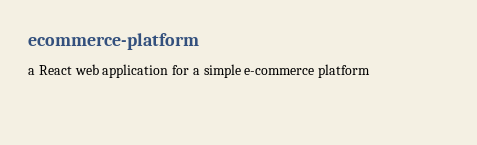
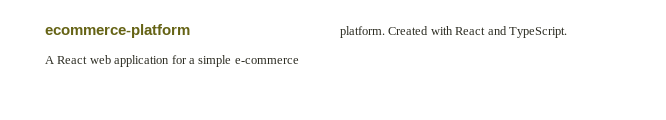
- a React web application for a simple e-commerce platform
+ A React web application for a simple e-commerce platform. Created with React and TypeScript.

